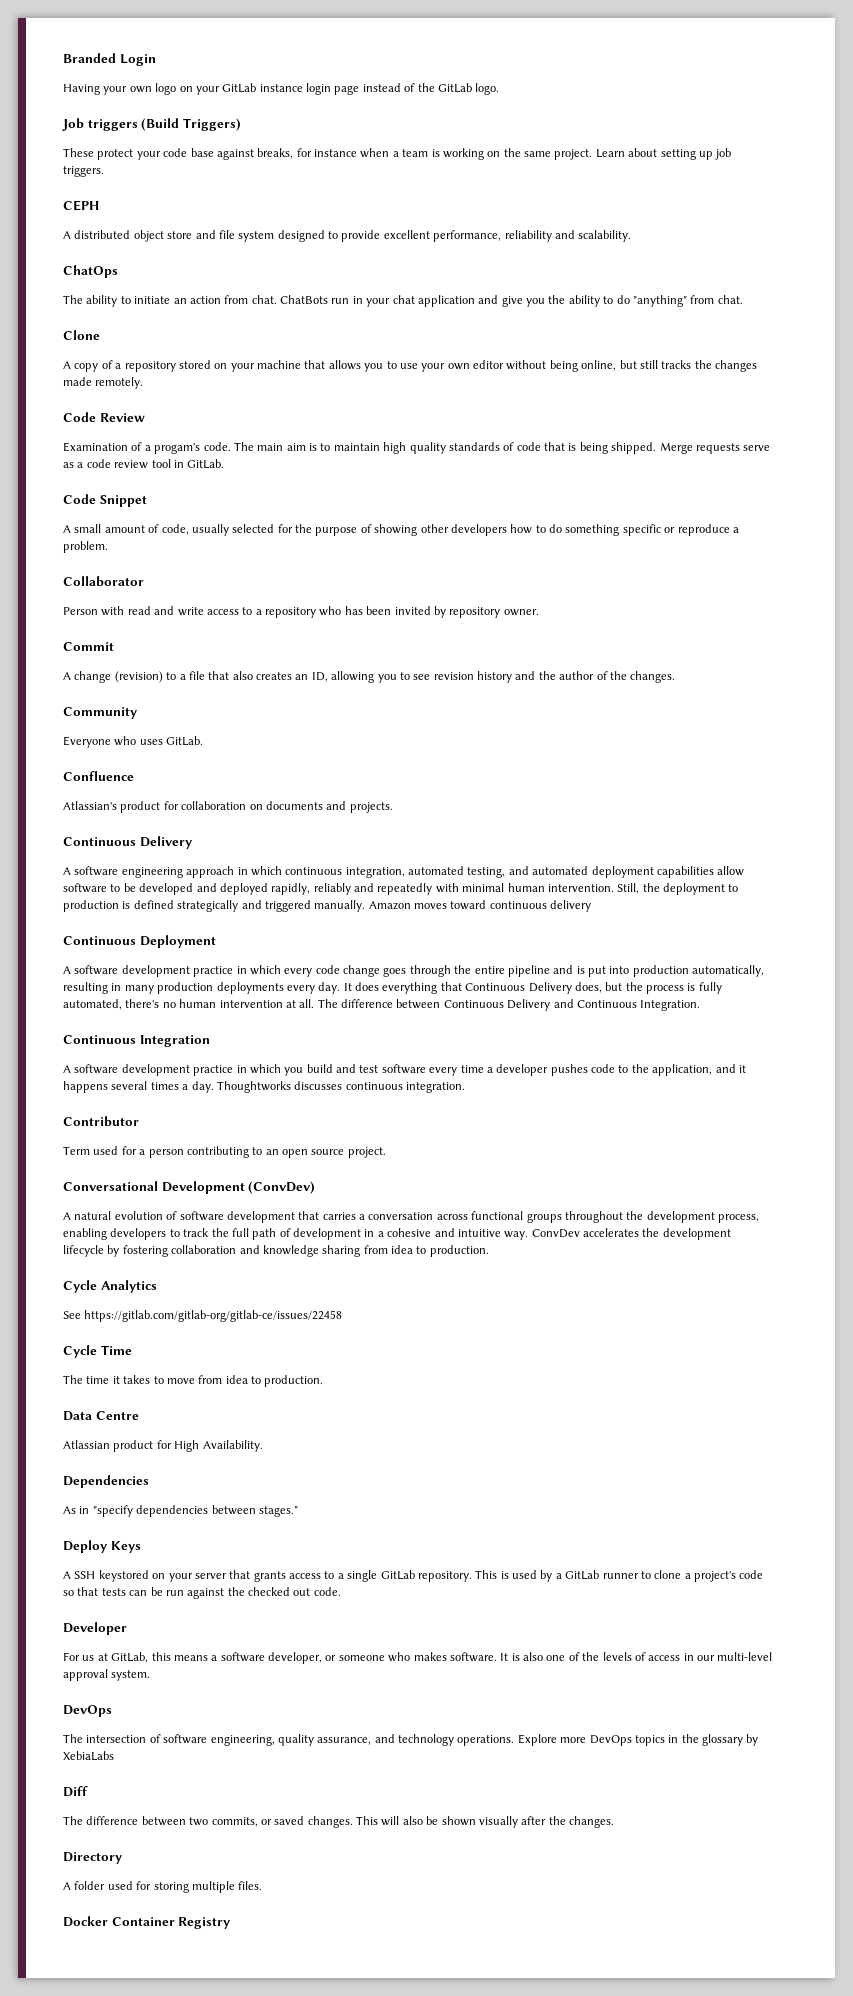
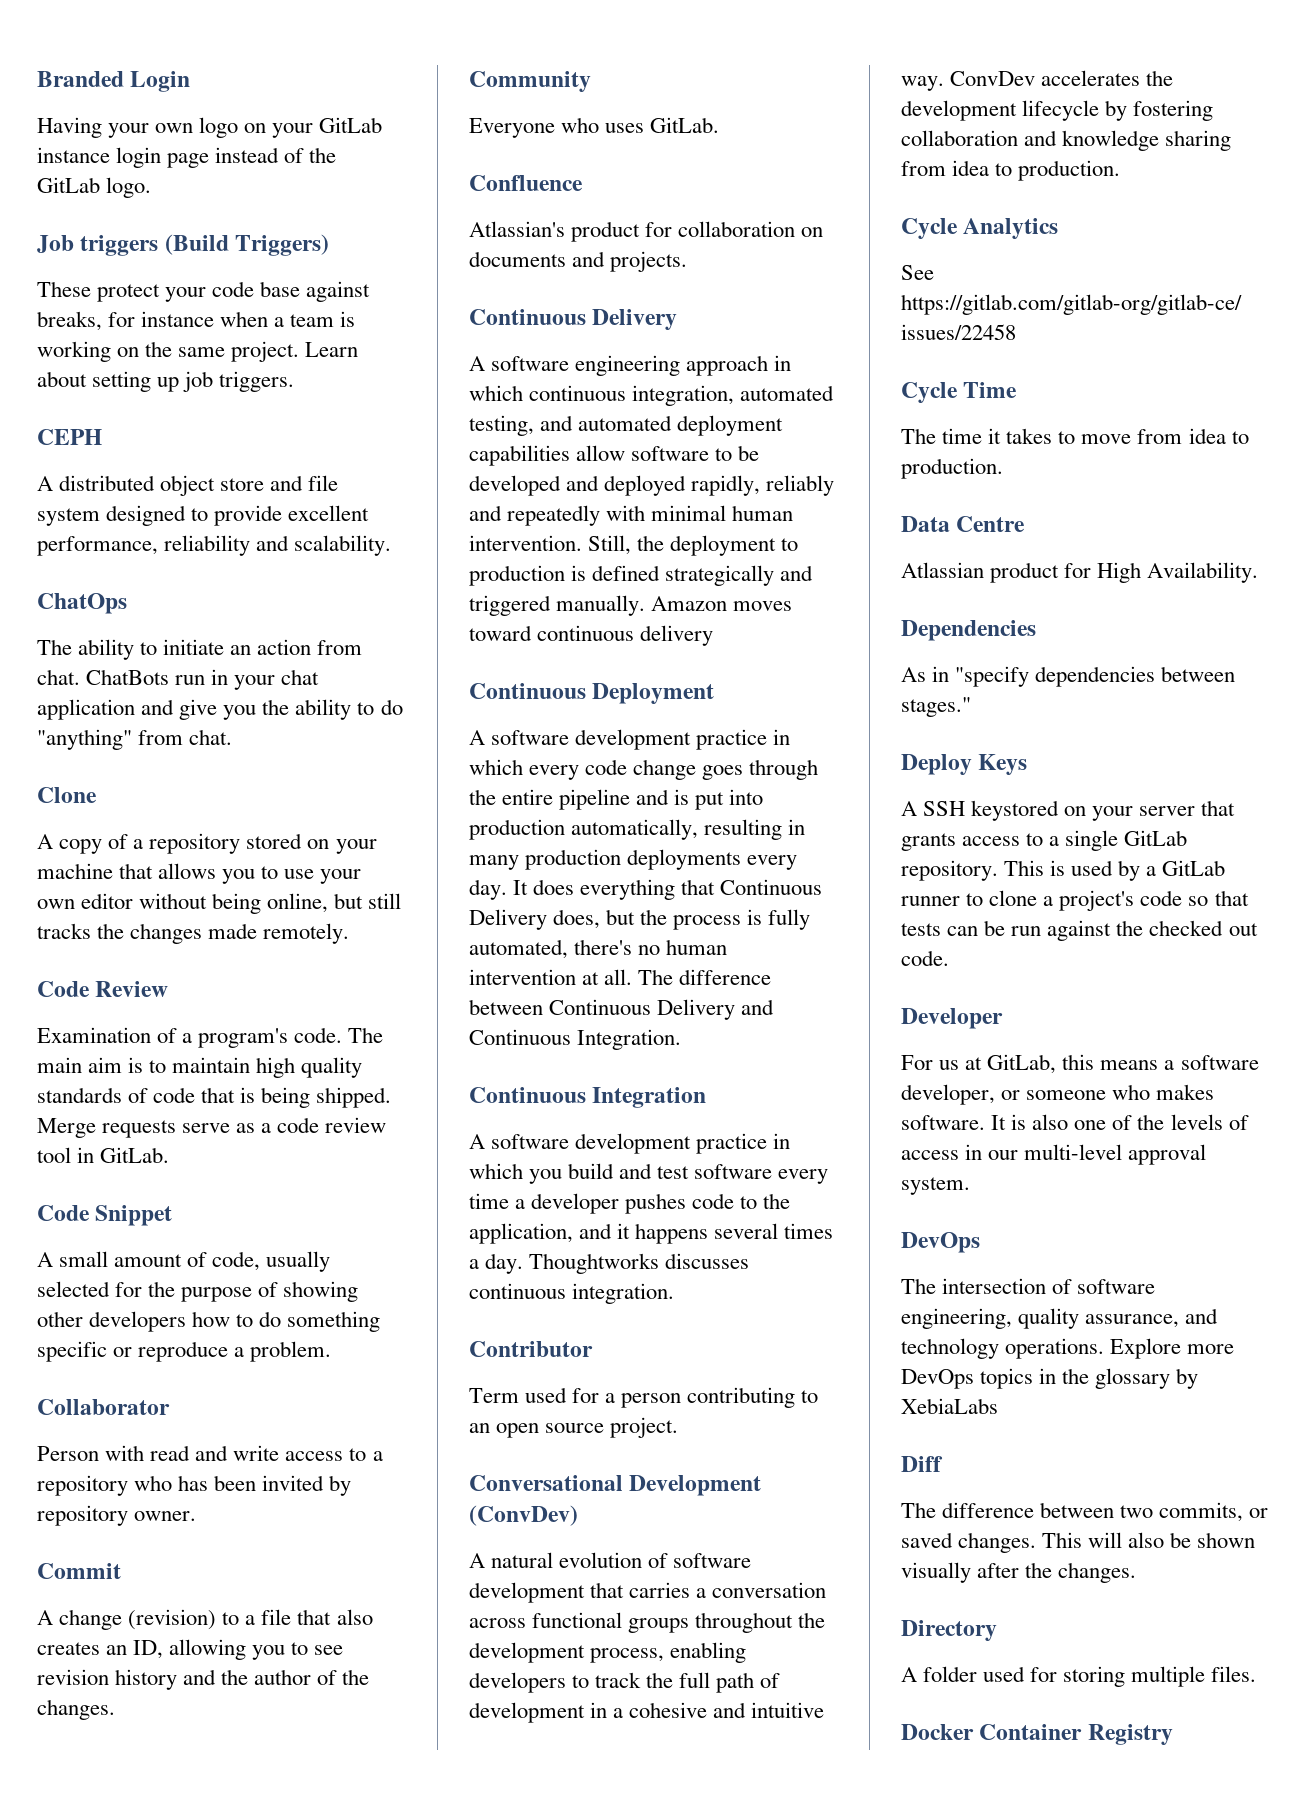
- Examination of a progam's code.
+ Examination of a program's code.

